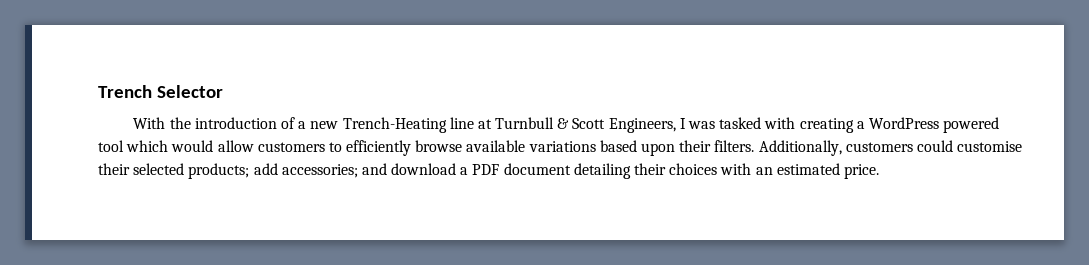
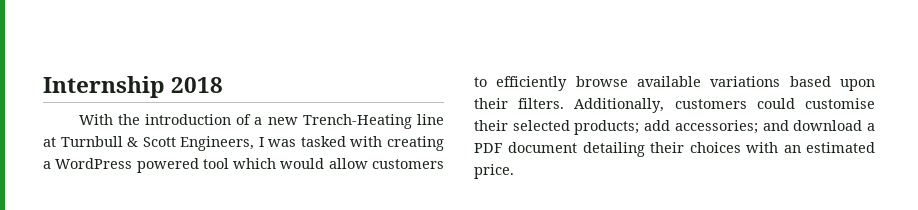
- Trench Selector
+ Internship 2018

